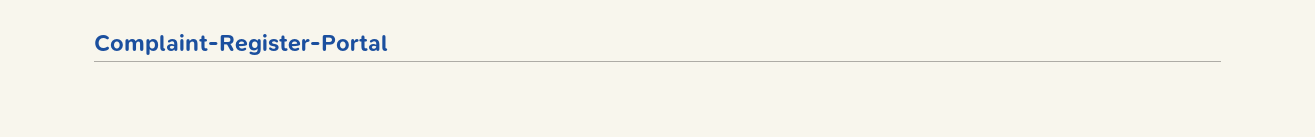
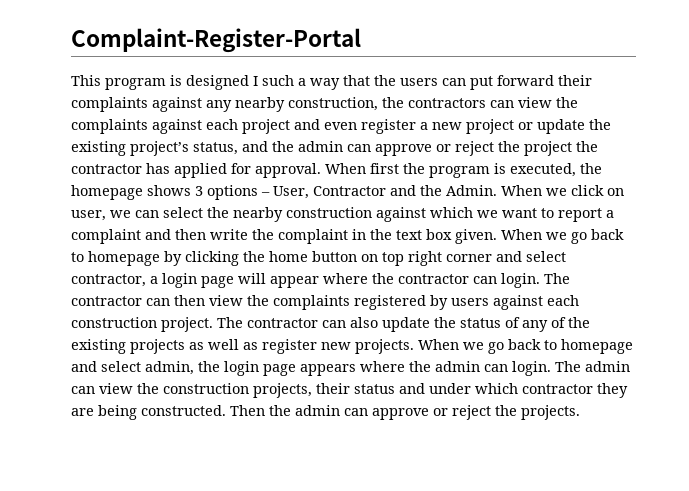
+ This program is designed I such a way that the users can put forward their complaints against any nearby construction, the contractors can view the complaints against each project and even register a new project or update the existing project’s status, and the admin can approve or reject the project the contractor has applied for approval. When first the program is executed, the homepage shows 3 options – User, Contractor and the Admin. When we click on user, we can select the nearby construction against which we want to report a complaint and then write the complaint in the text box given. When we go back to homepage by clicking the home button on top right corner and select contractor, a login page will appear where the contractor can login. The contractor can then view the complaints registered by users against each construction project. The contractor can also update the status of any of the existing projects as well as register new projects. When we go back to homepage and select admin, the login page appears where the admin can login. The admin can view the construction projects, their status and under which contractor they are being constructed. Then the admin can approve or reject the projects.

